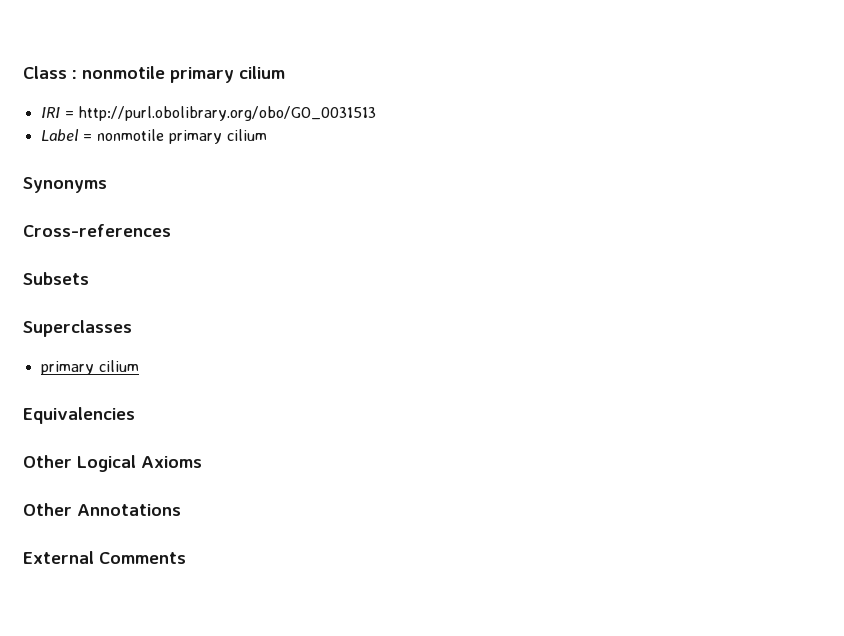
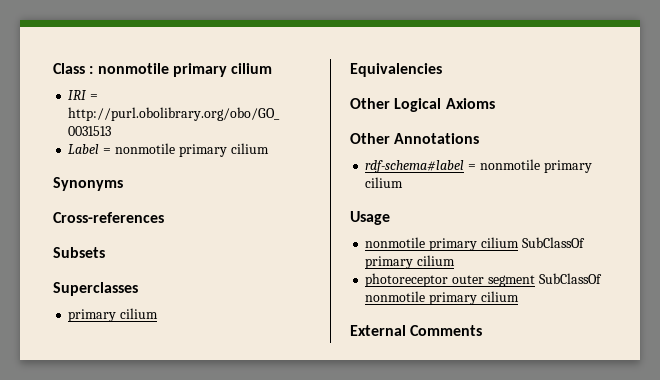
+ rdf-schema#label = nonmotile primary cilium
+ Usage
+ nonmotile primary cilium SubClassOf primary cilium
+ photoreceptor outer segment SubClassOf nonmotile primary cilium

